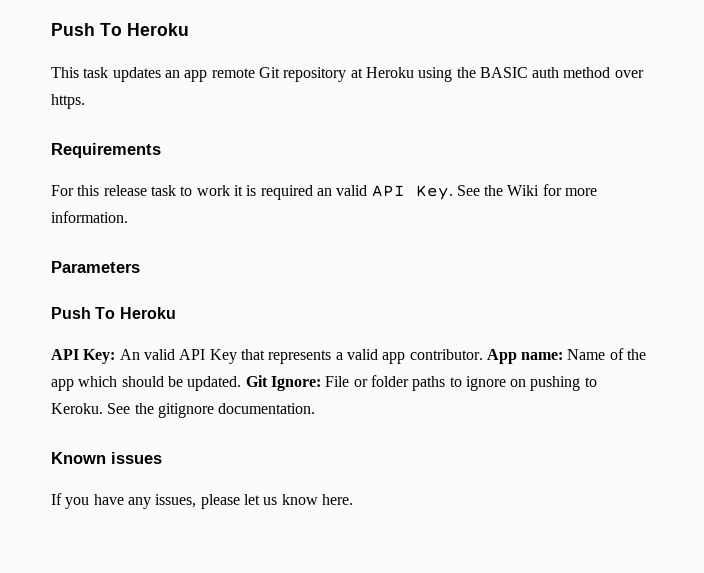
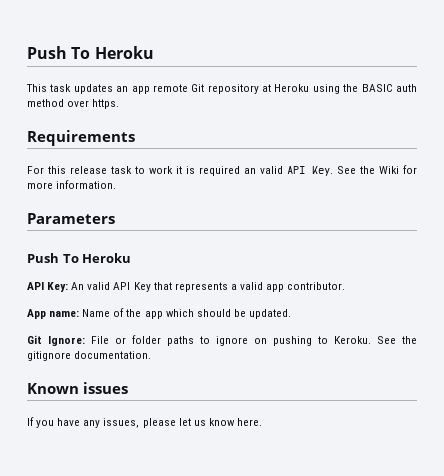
- API Key: An valid API Key that represents a valid app contributor. App name: Name of the app which should be updated. Git Ignore: File or folder paths to ignore on pushing to Keroku.
+ API Key: An valid API Key that represents a valid app contributor.
+ App name: Name of the app which should be updated.
+ Git Ignore: File or folder paths to ignore on pushing to Keroku.

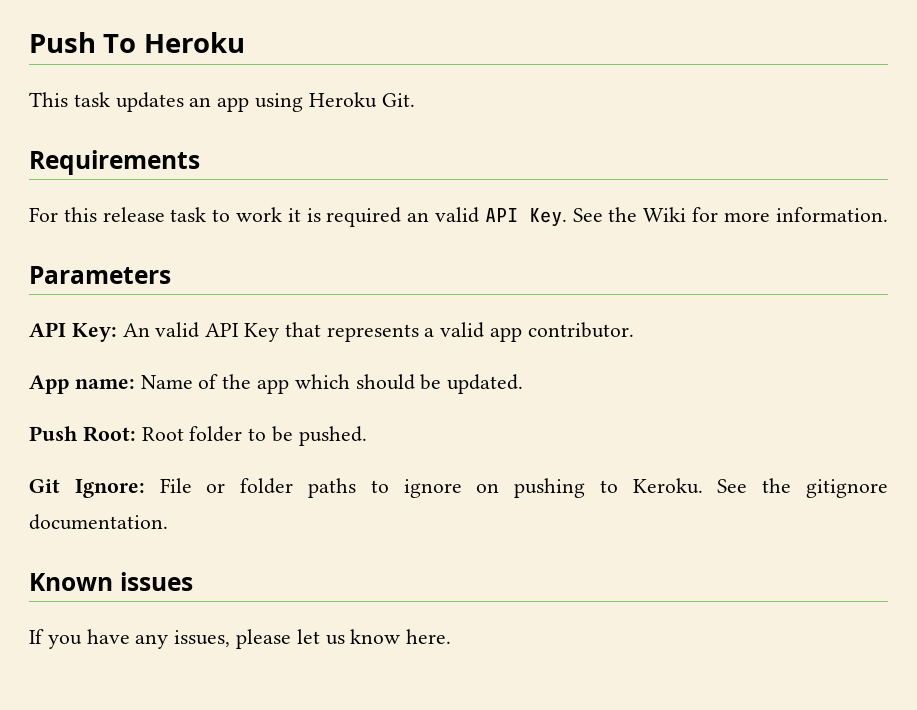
- This task updates an app remote Git repository at Heroku using the BASIC auth method over https.
+ This task updates an app using Heroku Git.
  Parameters
- Push To Heroku
+ Push Root: Root folder to be pushed.

